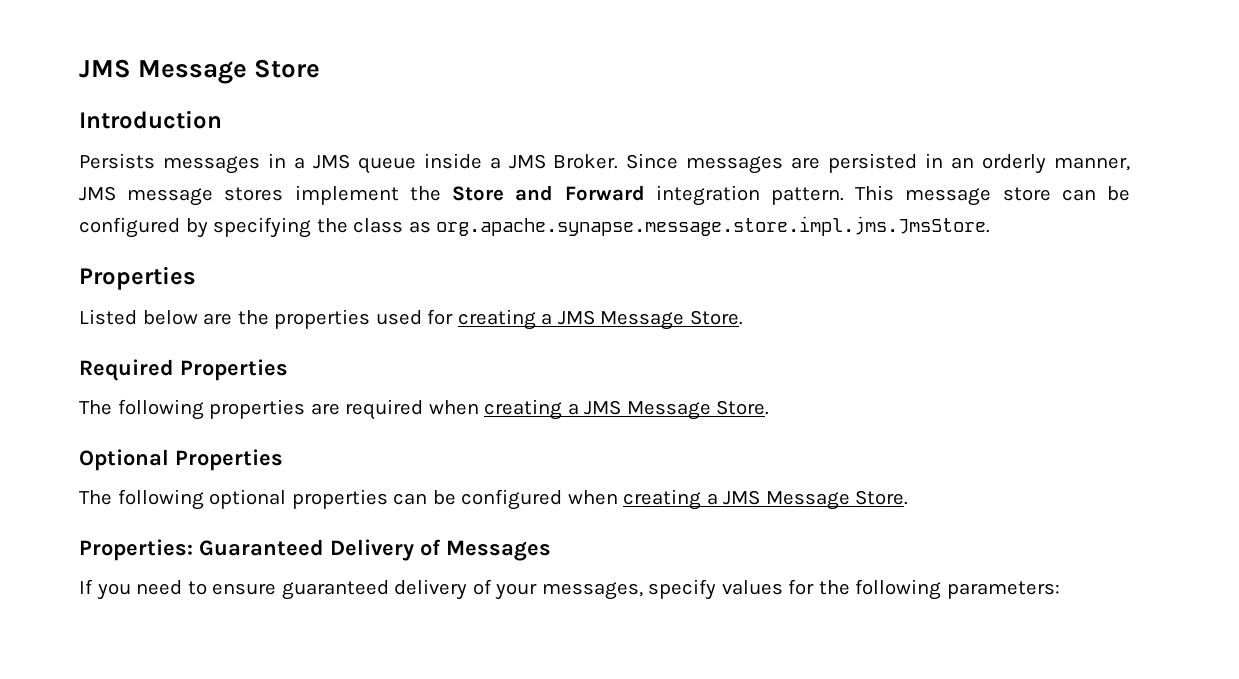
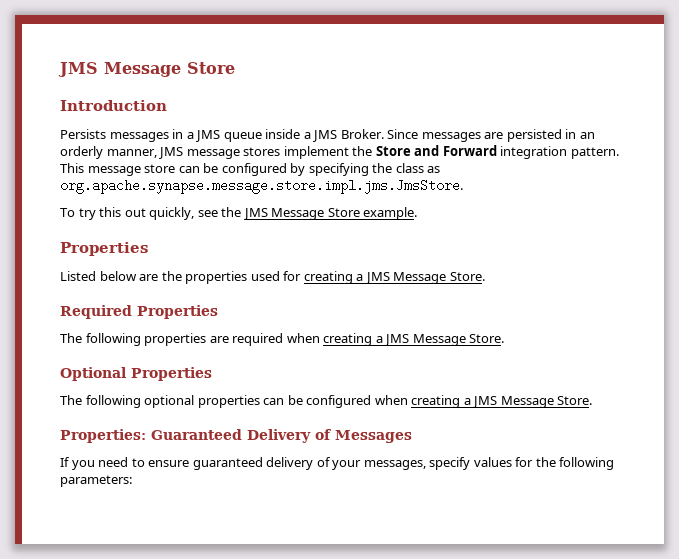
+ To try this out quickly, see the JMS Message Store example.

